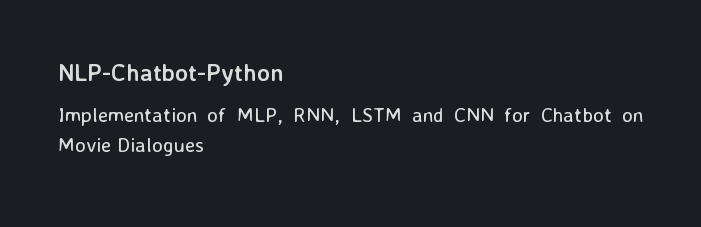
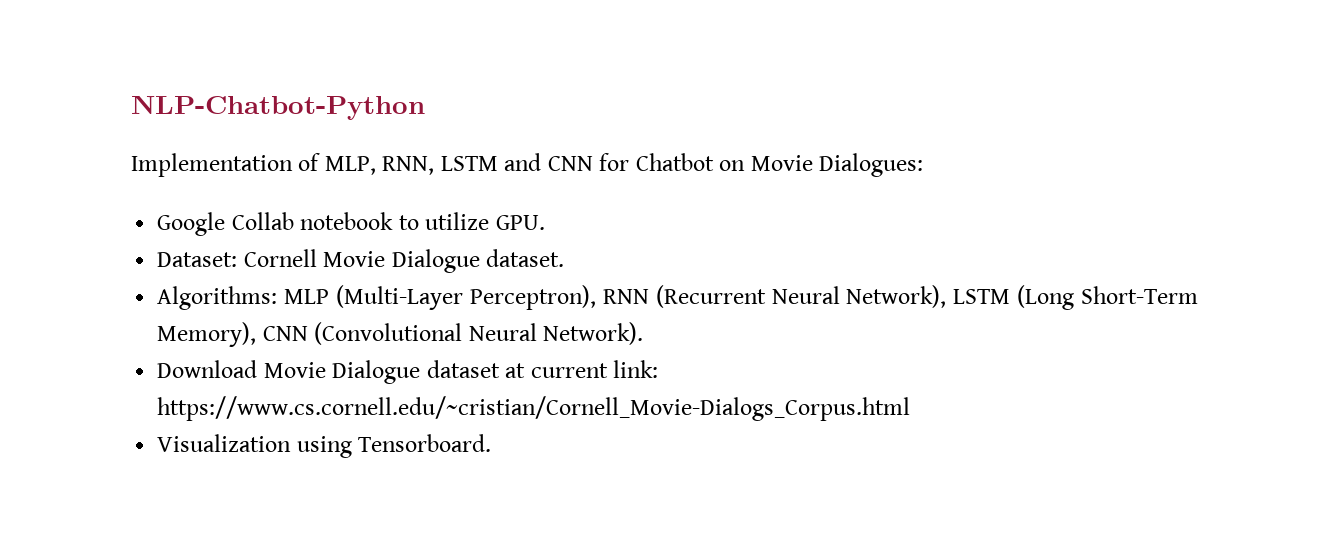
- Implementation of MLP, RNN, LSTM and CNN for Chatbot on Movie Dialogues
+ Implementation of MLP, RNN, LSTM and CNN for Chatbot on Movie Dialogues:
+ Google Collab notebook to utilize GPU.
+ Dataset: Cornell Movie Dialogue dataset.
+ Algorithms: MLP (Multi-Layer Perceptron), RNN (Recurrent Neural Network), LSTM (Long Short-Term Memory), CNN (Convolutional Neural Network).
+ Download Movie Dialogue dataset at current link: https://www.cs.cornell.edu/~cristian/Cornell_Movie-Dialogs_Corpus.html
+ Visualization using Tensorboard.

